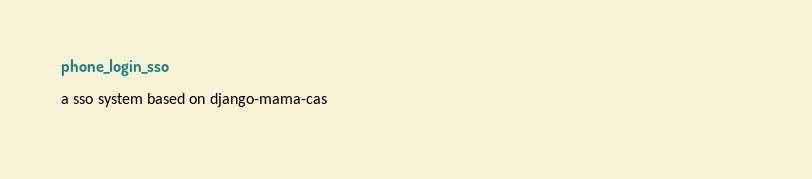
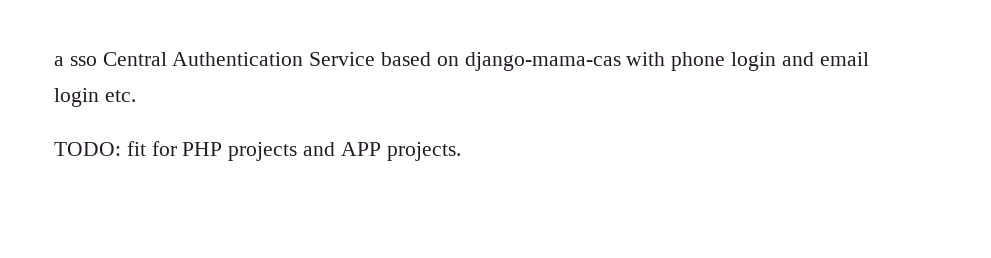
- phone_login_sso
- a sso system based on django-mama-cas
+ a sso Central Authentication Service based on django-mama-cas with phone login and email login etc.
+ TODO: fit for PHP projects and APP projects.

